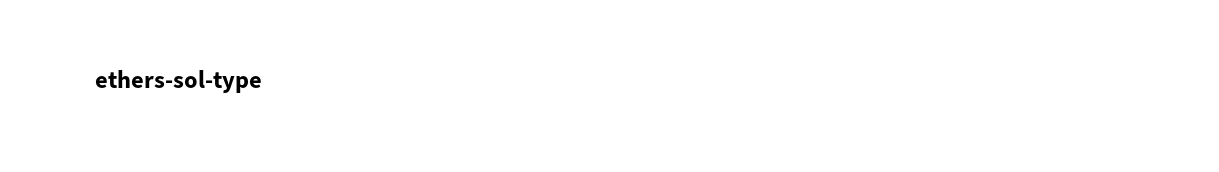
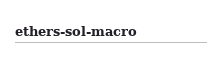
- ethers-sol-type
+ ethers-sol-macro

